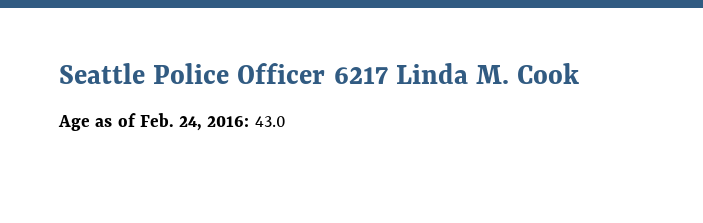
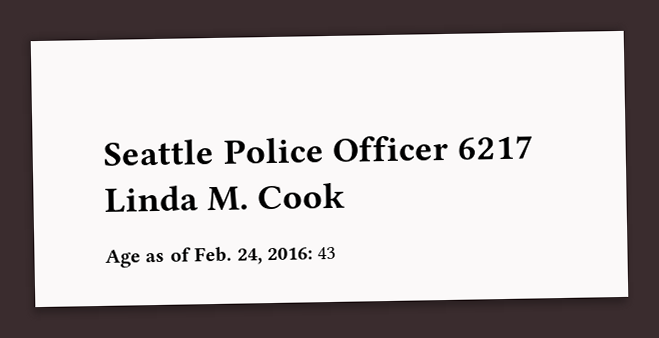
- Age as of Feb. 24, 2016: 43.0
+ Age as of Feb. 24, 2016: 43

